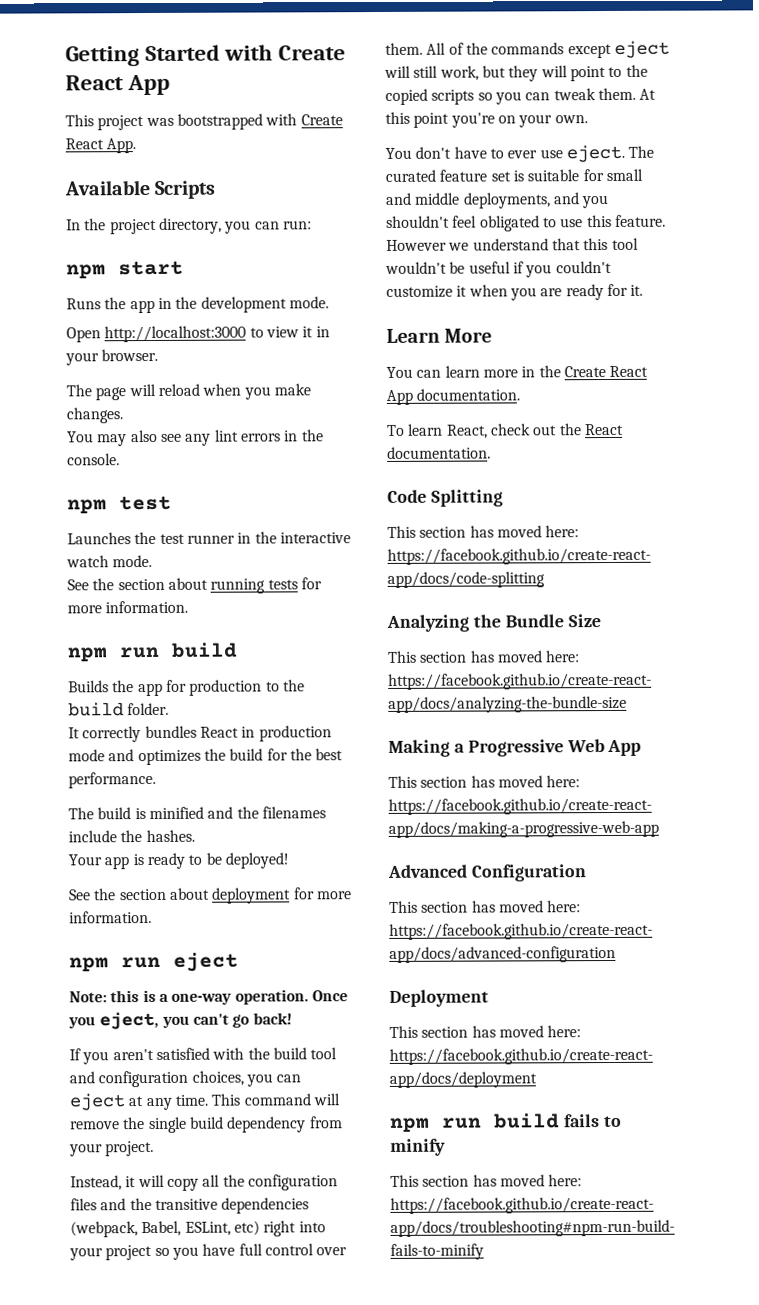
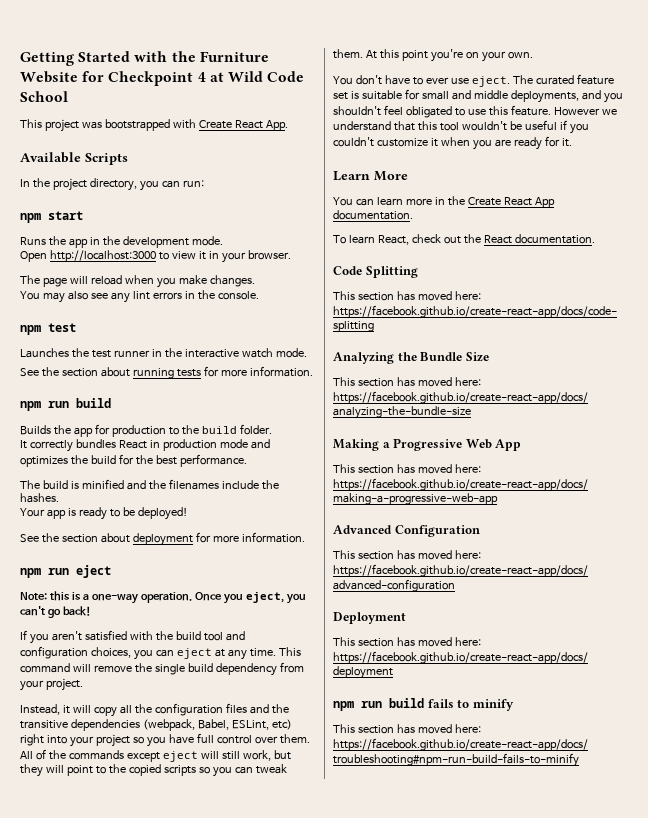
- Getting Started with Create React App
+ Getting Started with the Furniture Website for Checkpoint 4 at Wild Code School

